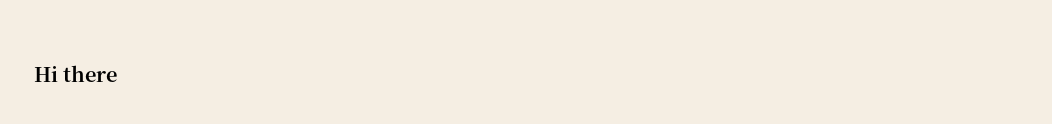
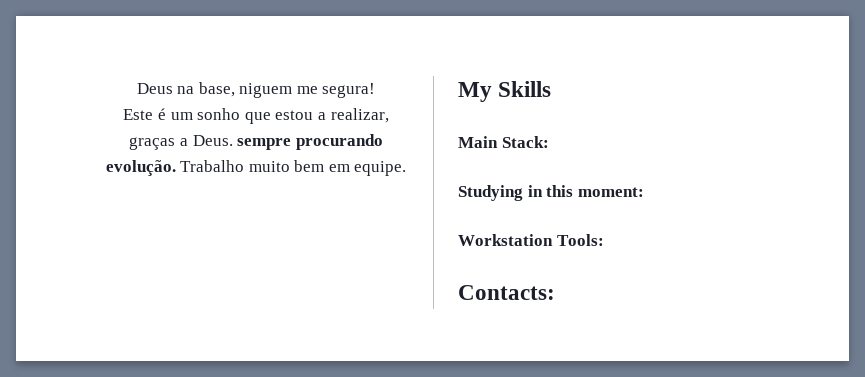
- Hi there
+ Deus na base, niguem me segura!
+ Este é um sonho que estou a realizar, graças a Deus. sempre procurando evolução. Trabalho muito bem em equipe.
+ My Skills
+ Main Stack:
+ Studying in this moment:
+ Workstation Tools:
+ Contacts:

